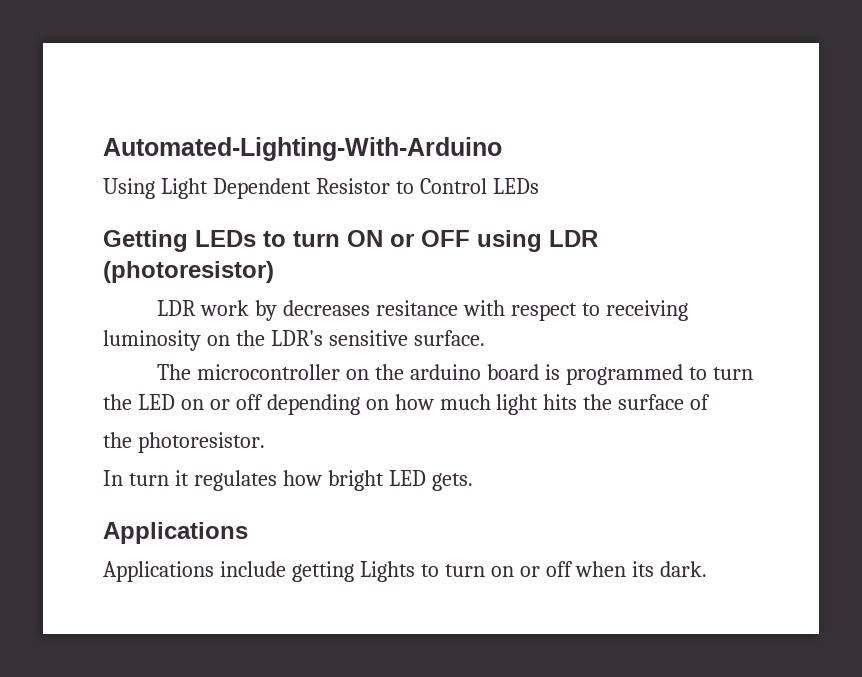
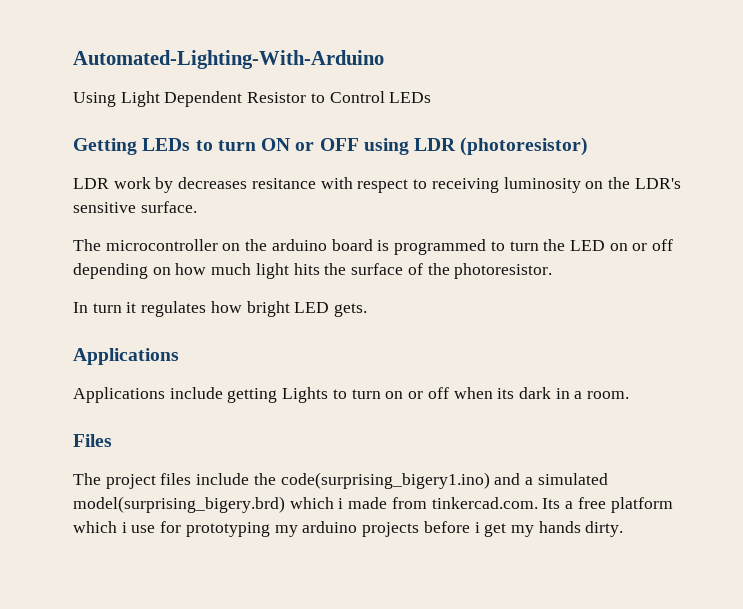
- The microcontroller on the arduino board is programmed to turn the LED on or off depending on how much light hits the surface of
- the photoresistor.
+ The microcontroller on the arduino board is programmed to turn the LED on or off depending on how much light hits the surface of the photoresistor.
- Applications include getting Lights to turn on or off when its dark.
+ Applications include getting Lights to turn on or off when its dark in a room.
+ Files
+ The project files include the code(surprising_bigery1.ino) and a simulated model(surprising_bigery.brd) which i made from tinkercad.com. Its a free platform which i use for prototyping my arduino projects before i get my hands dirty.

